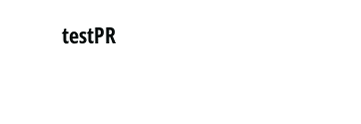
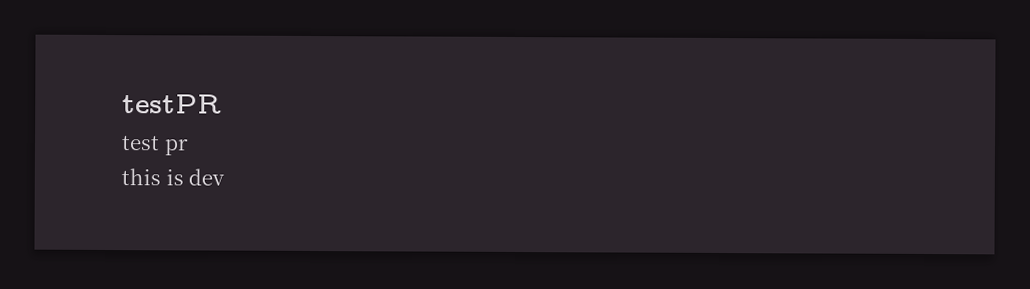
+ test pr
+ this is dev

